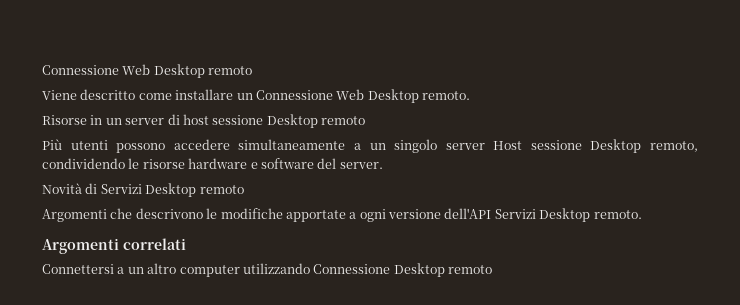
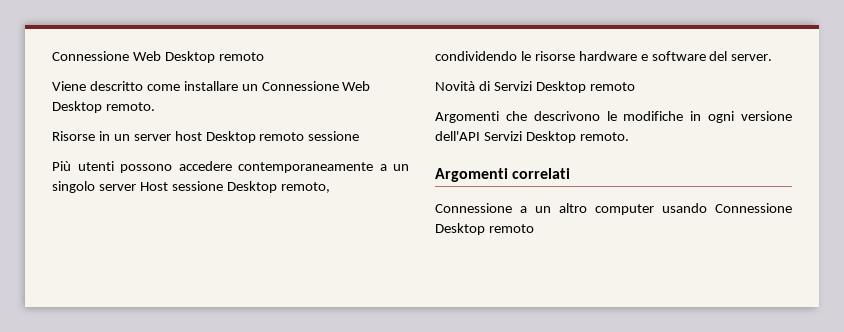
- Risorse in un server di host sessione Desktop remoto
+ Risorse in un server host Desktop remoto sessione
- Più utenti possono accedere simultaneamente a un singolo server Host sessione Desktop remoto, condividendo le risorse hardware e software del server.
+ Più utenti possono accedere contemporaneamente a un singolo server Host sessione Desktop remoto, condividendo le risorse hardware e software del server.
- Argomenti che descrivono le modifiche apportate a ogni versione dell'API Servizi Desktop remoto.
+ Argomenti che descrivono le modifiche in ogni versione dell'API Servizi Desktop remoto.
- Connettersi a un altro computer utilizzando Connessione Desktop remoto
+ Connessione a un altro computer usando Connessione Desktop remoto

